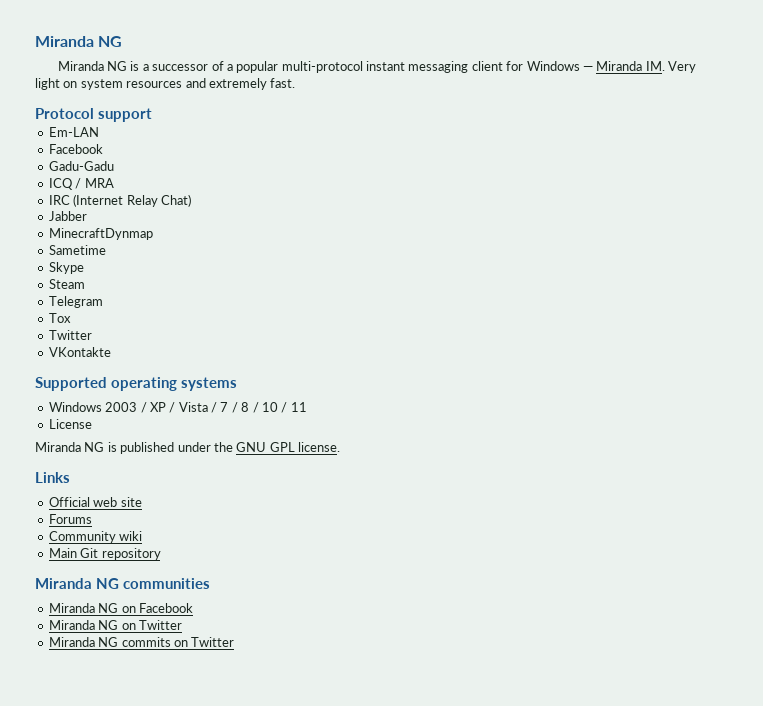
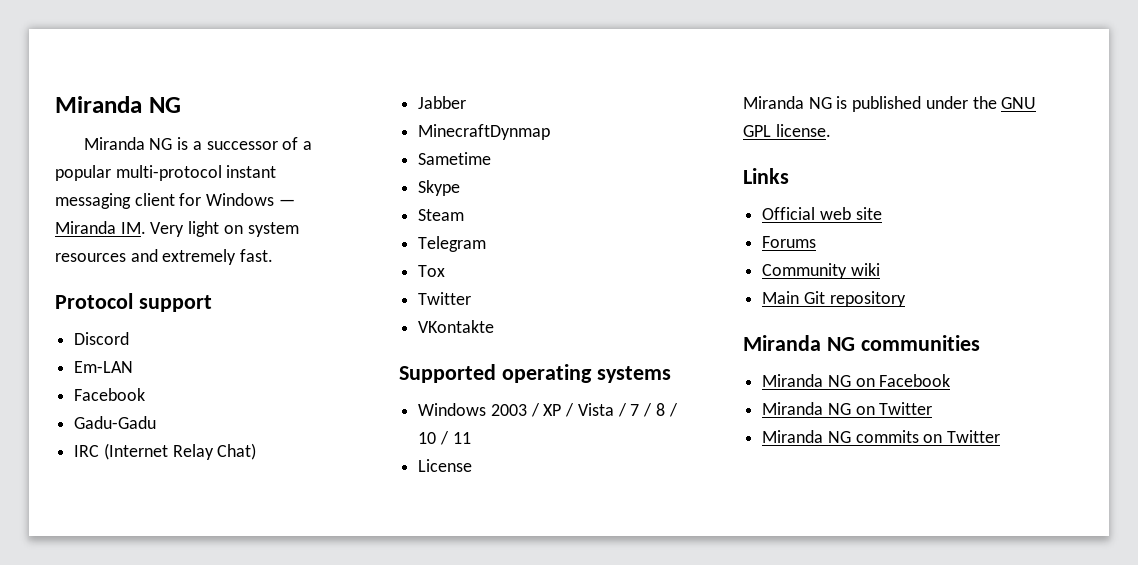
+ Discord
- ICQ / MRA

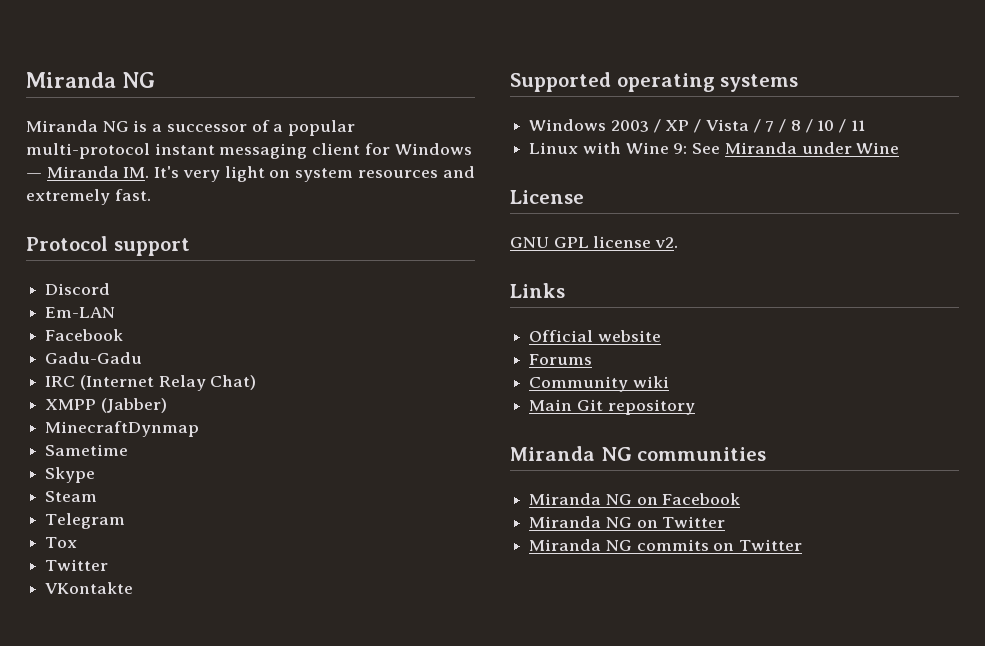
- Miranda NG is a successor of a popular multi-protocol instant messaging client for Windows — Miranda IM. Very light on system resources and extremely fast.
+ Miranda NG is a successor of a popular multi-protocol instant messaging client for Windows — Miranda IM. It's very light on system resources and extremely fast.
- Jabber
+ XMPP (Jabber)
+ Linux with Wine 9: See Miranda under Wine
  License
- Miranda NG is published under the GNU GPL license.
+ GNU GPL license v2.
- Official web site
+ Official website

